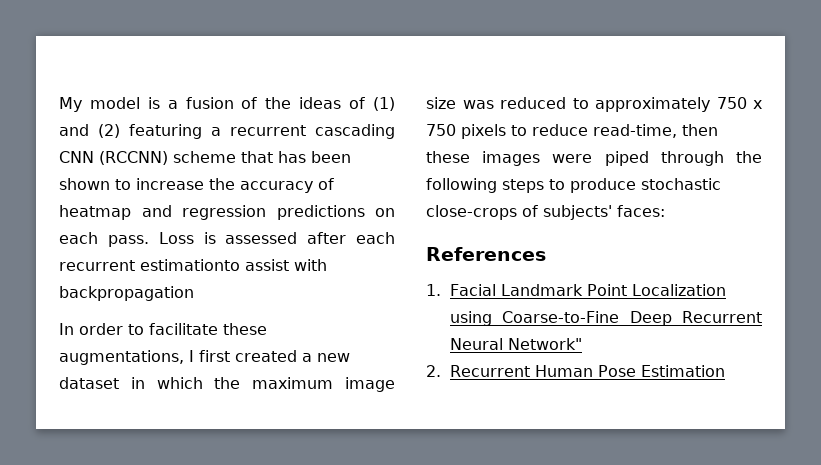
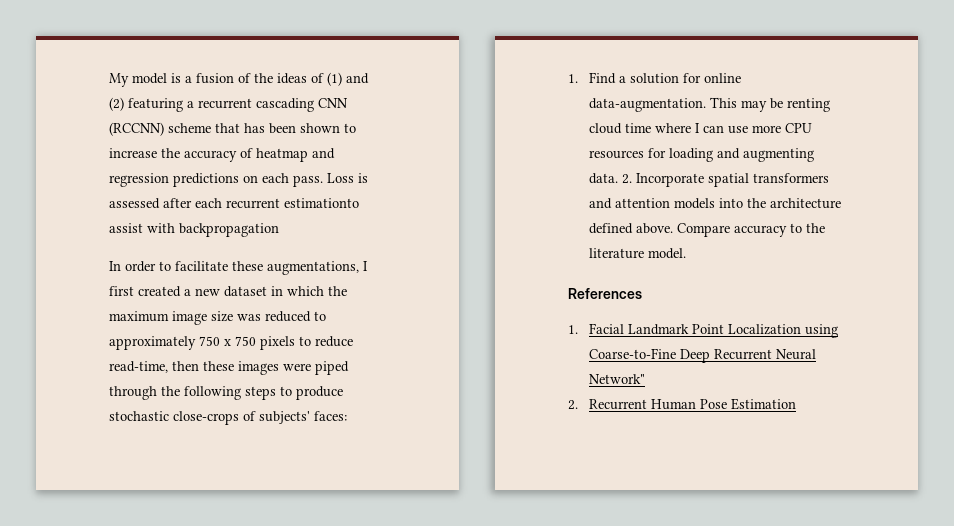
+ 1. Find a solution for online data-augmentation. This may be renting cloud time where I can use more CPU resources for loading and augmenting data. 2. Incorporate spatial transformers and attention models into the architecture defined above. Compare accuracy to the literature model.

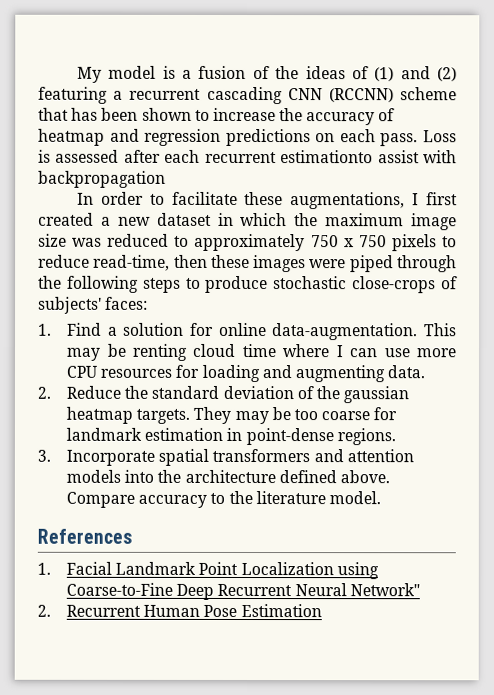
- This may be renting cloud time where I can use more CPU resources for loading and augmenting data. 2. Incorporate spatial transformers and attention models into the architecture defined above.
+ This may be renting cloud time where I can use more CPU resources for loading and augmenting data.
+ 2. Reduce the standard deviation of the gaussian heatmap targets. They may be too coarse for landmark estimation in point-dense regions.
+ 3. Incorporate spatial transformers and attention models into the architecture defined above.

